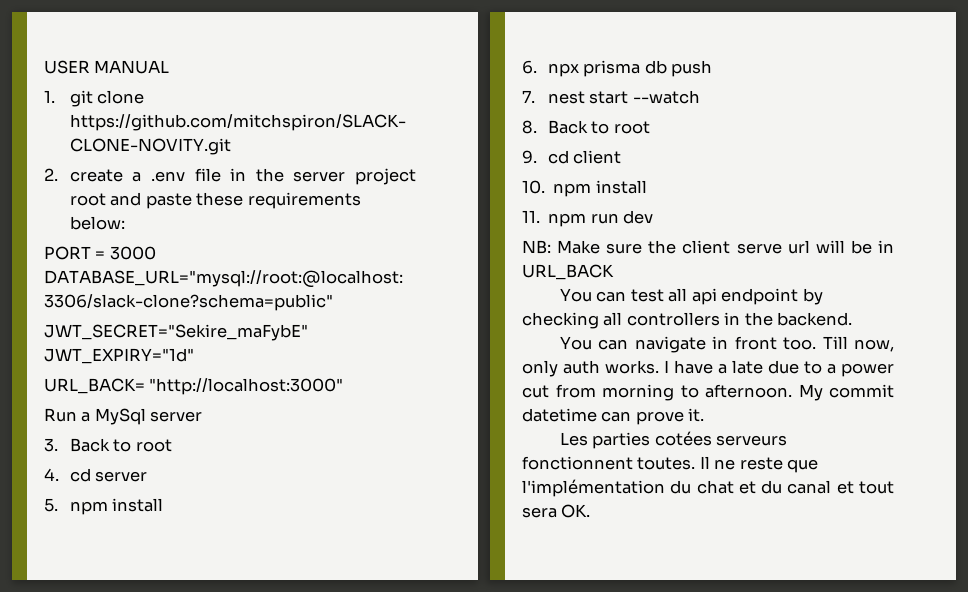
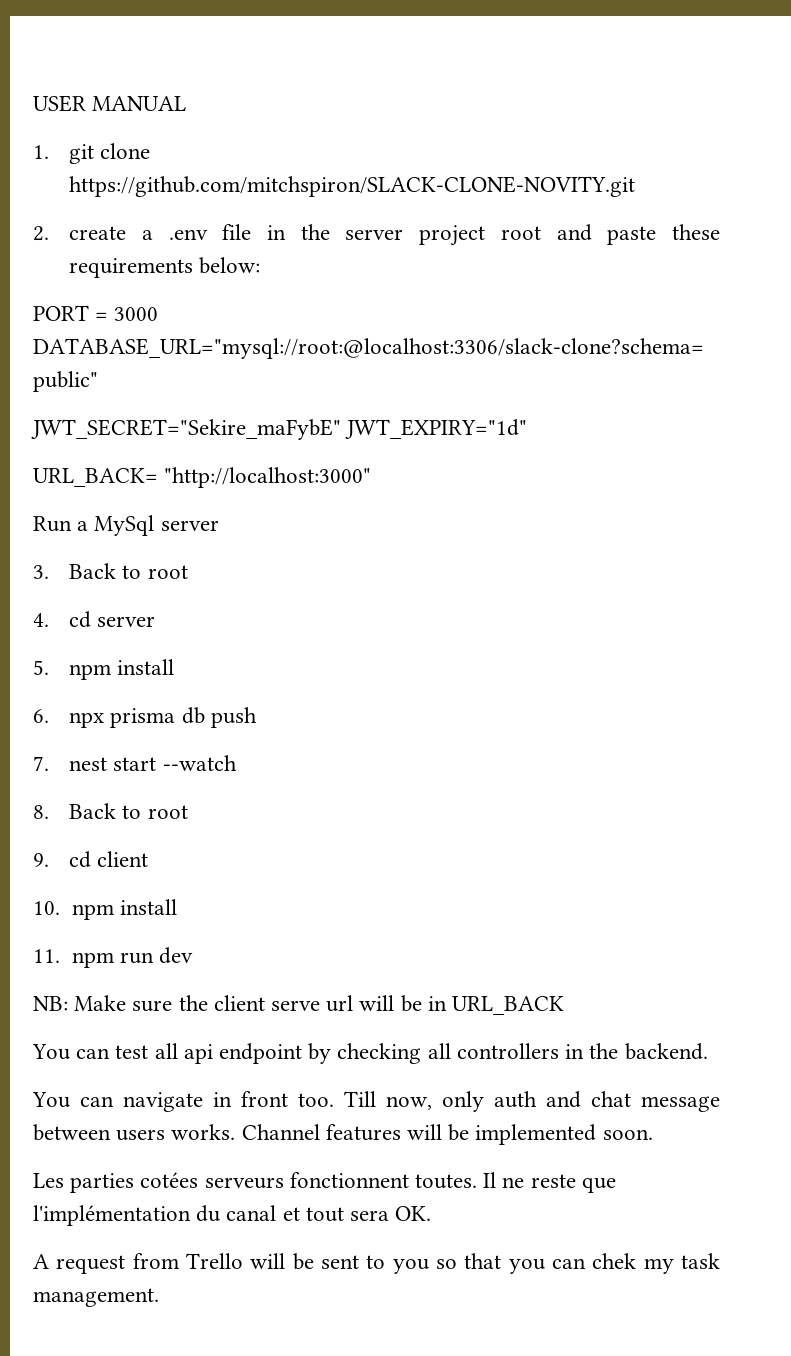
- Till now, only auth works. I have a late due to a power cut from morning to afternoon. My commit datetime can prove it.
+ Till now, only auth and chat message between users works. Channel features will be implemented soon.
- Il ne reste que l'implémentation du chat et du canal et tout sera OK.
+ Il ne reste que l'implémentation du canal et tout sera OK.
+ A request from Trello will be sent to you so that you can chek my task management.

